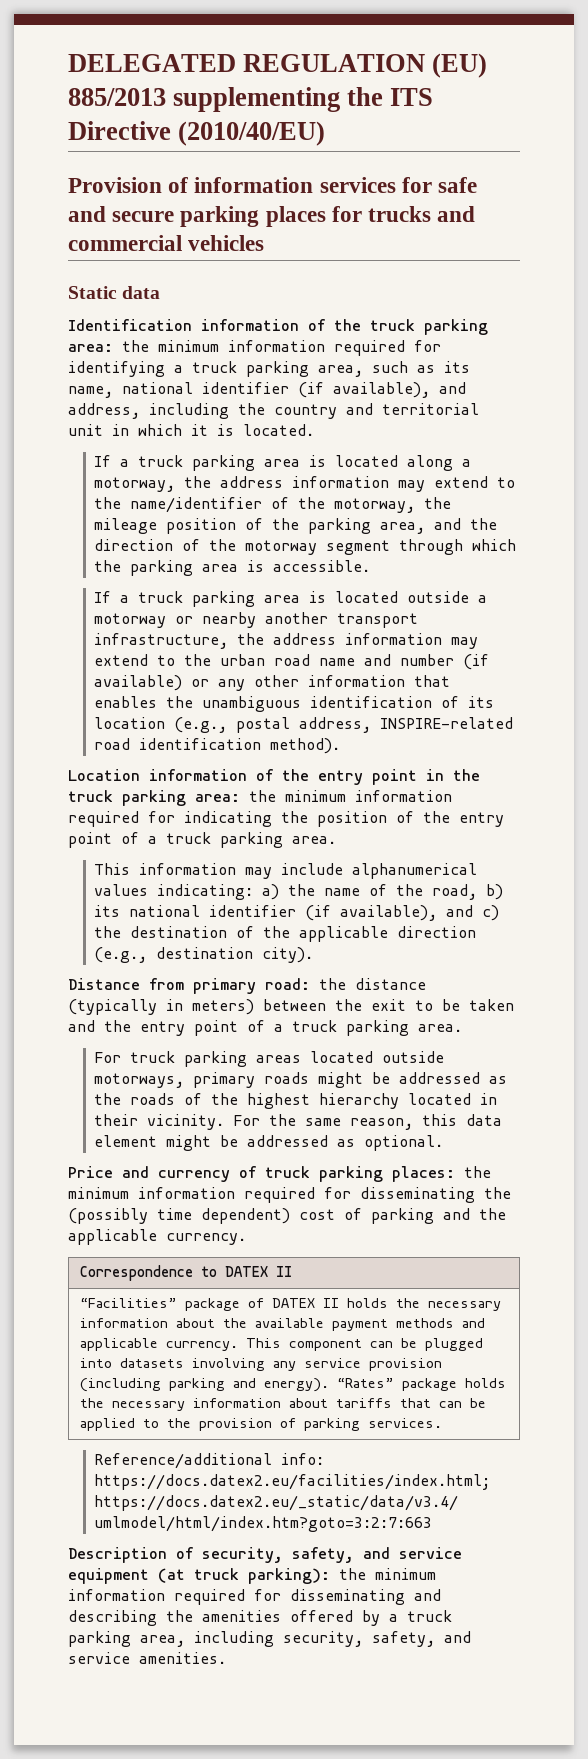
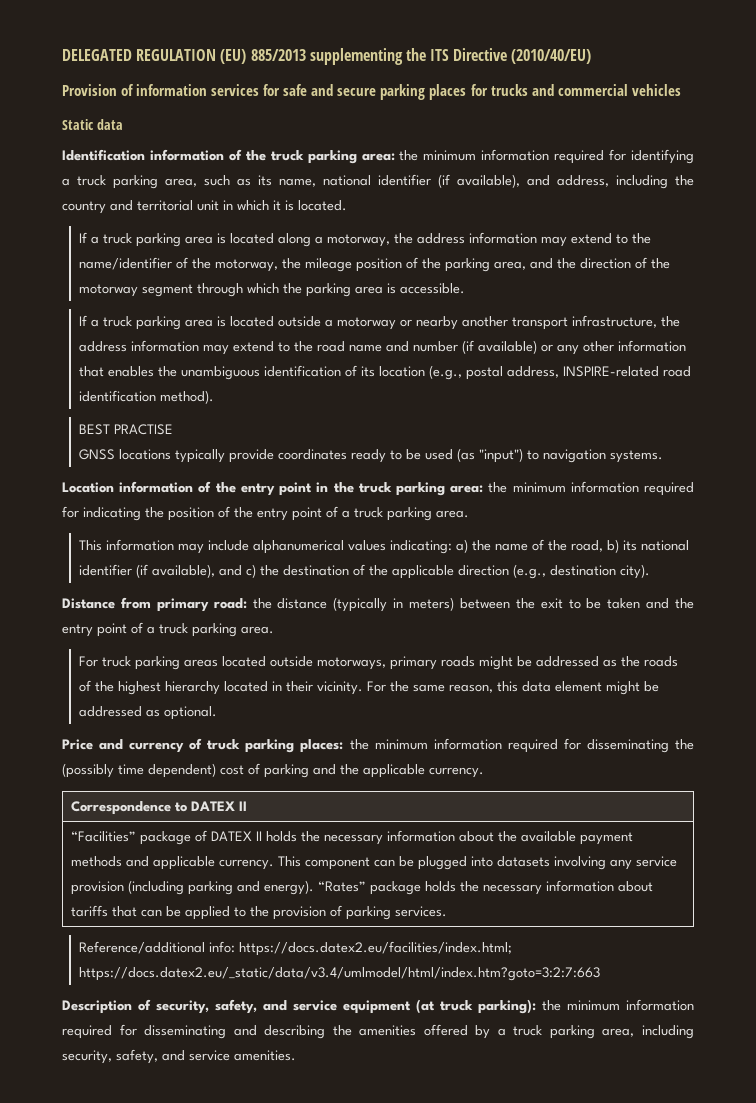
- If a truck parking area is located outside a motorway or nearby another transport infrastructure, the address information may extend to the urban road name and number (if available) or any other information that enables the unambiguous identification of its location (e.g., postal address, INSPIRE-related road identification method).
+ If a truck parking area is located outside a motorway or nearby another transport infrastructure, the address information may extend to the road name and number (if available) or any other information that enables the unambiguous identification of its location (e.g., postal address, INSPIRE-related road identification method).
+ BEST PRACTISE
+ GNSS locations typically provide coordinates ready to be used (as "input") to navigation systems.

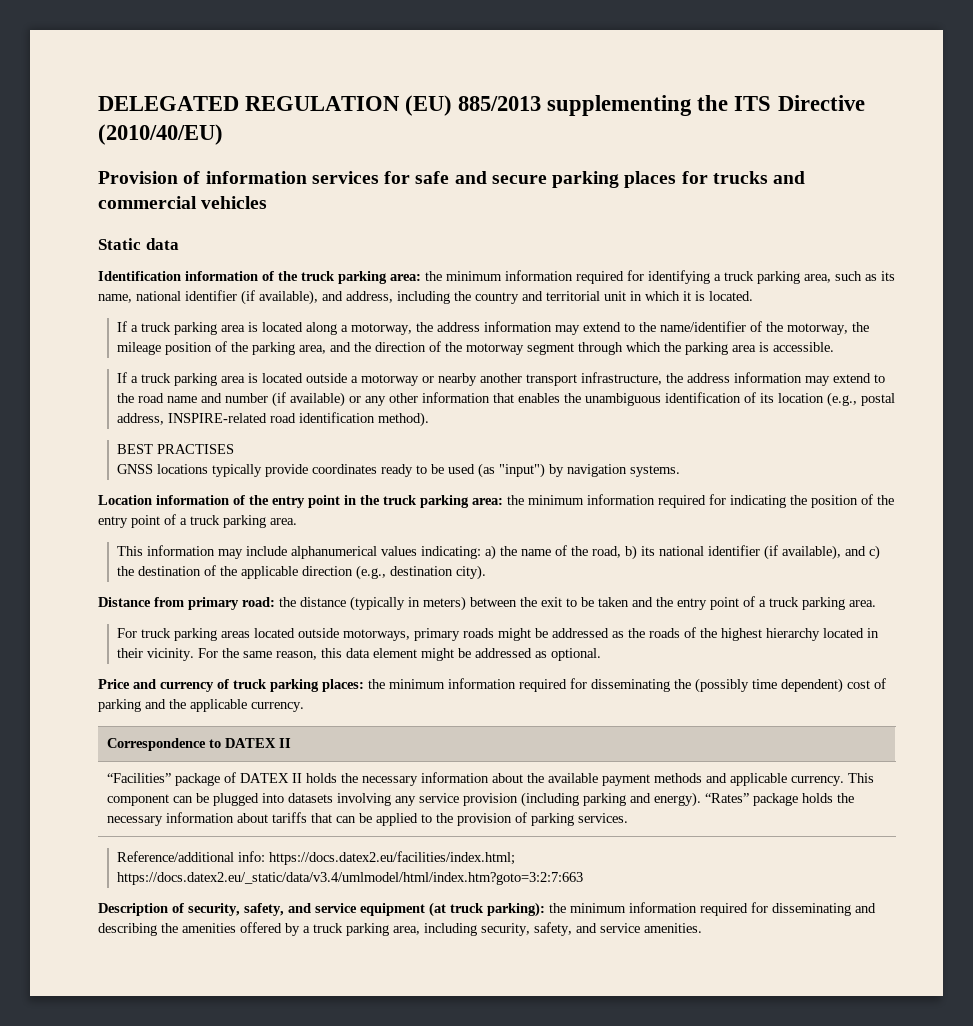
- BEST PRACTISE
+ BEST PRACTISES
- GNSS locations typically provide coordinates ready to be used (as "input") to navigation systems.
+ GNSS locations typically provide coordinates ready to be used (as "input") by navigation systems.

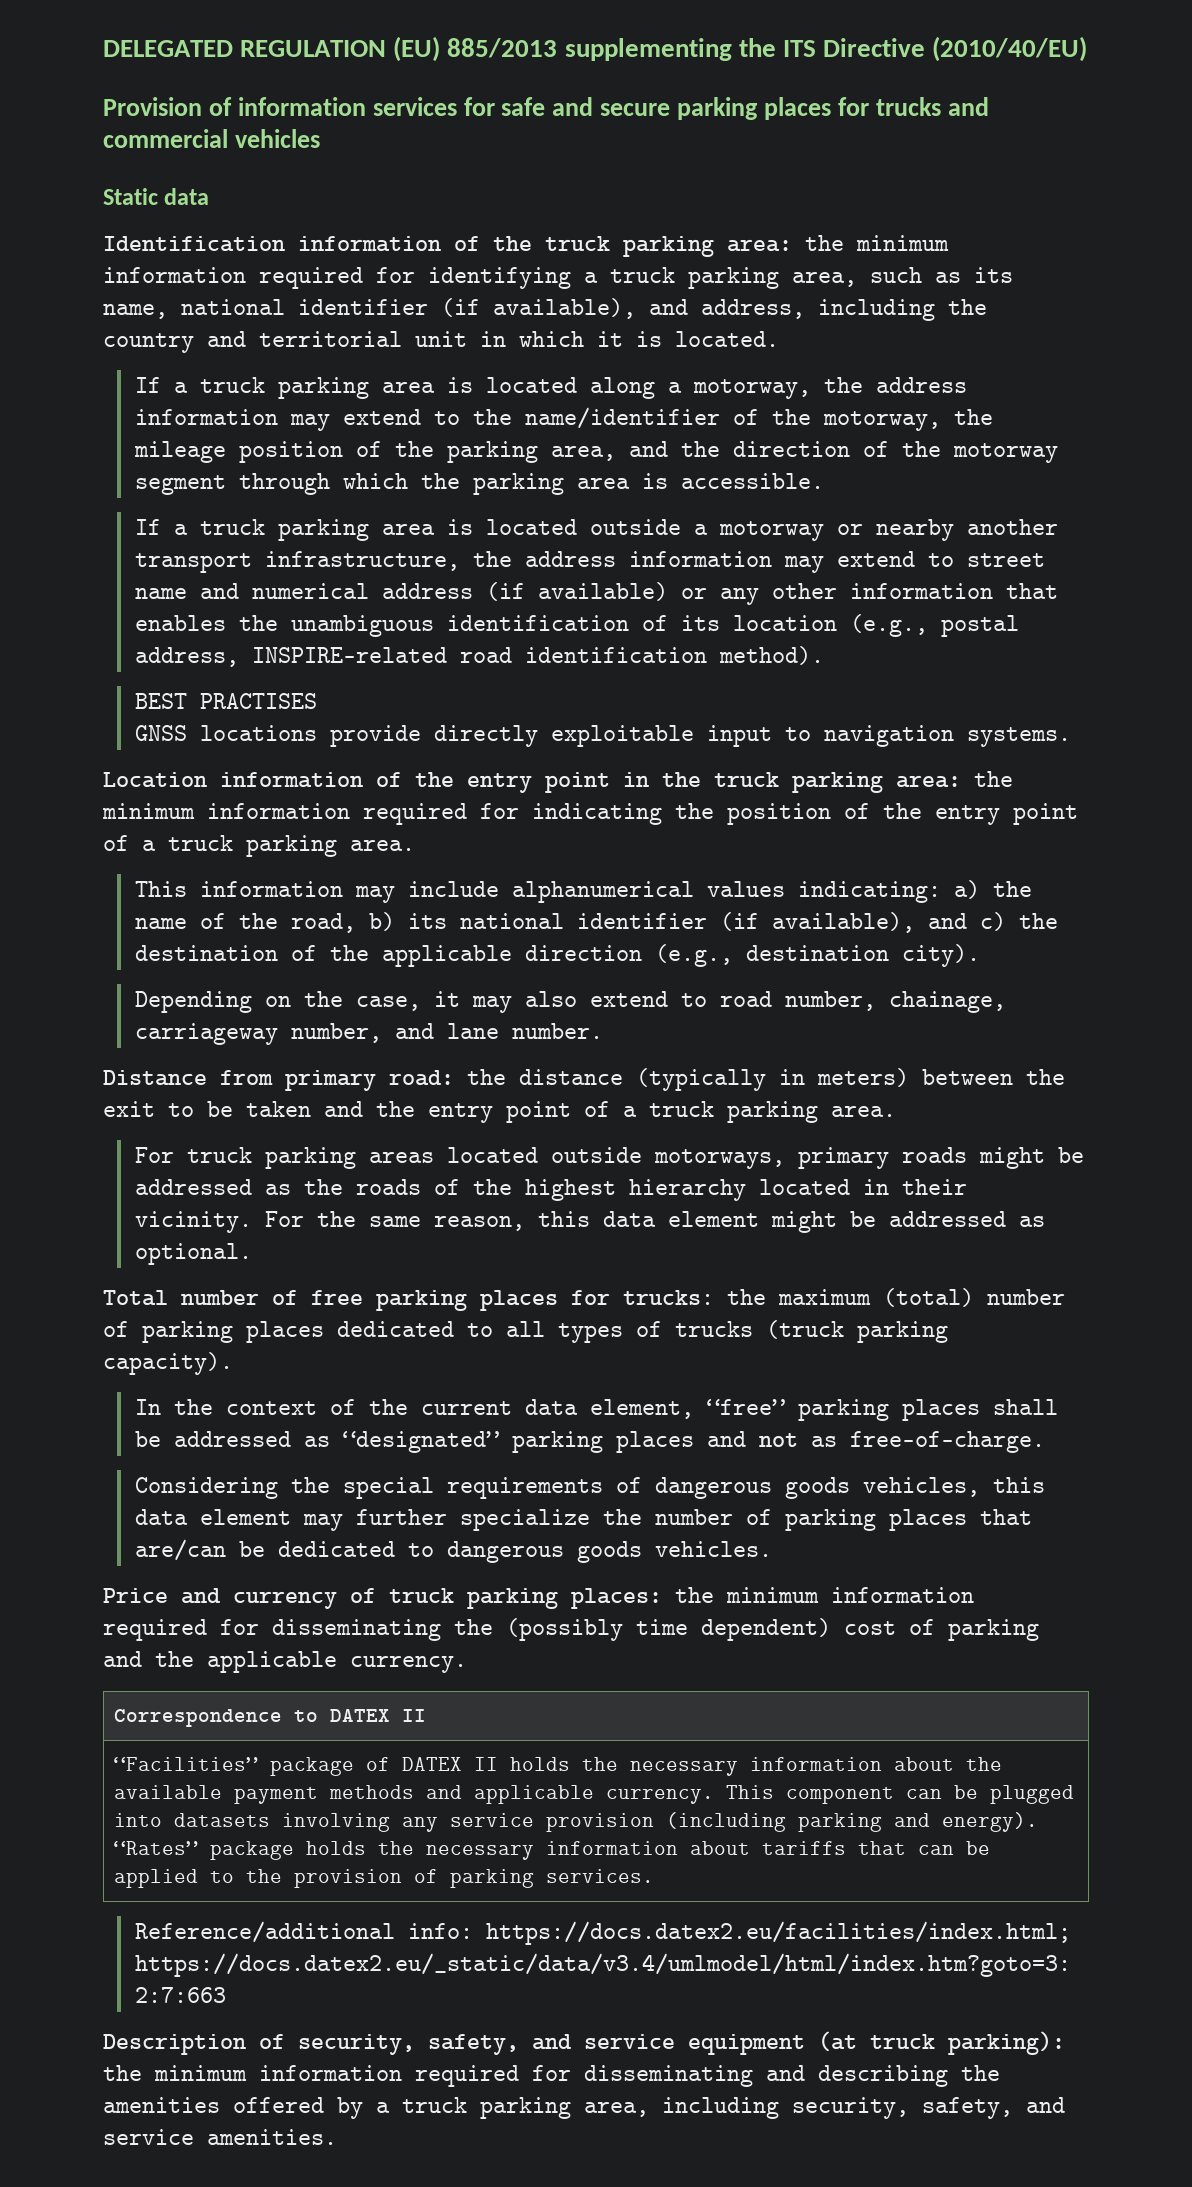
- If a truck parking area is located outside a motorway or nearby another transport infrastructure, the address information may extend to the road name and number (if available) or any other information that enables the unambiguous identification of its location (e.g., postal address, INSPIRE-related road identification method).
+ If a truck parking area is located outside a motorway or nearby another transport infrastructure, the address information may extend to street name and numerical address (if available) or any other information that enables the unambiguous identification of its location (e.g., postal address, INSPIRE-related road identification method).
- GNSS locations typically provide coordinates ready to be used (as "input") by navigation systems.
+ GNSS locations provide directly exploitable input to navigation systems.
+ Depending on the case, it may also extend to road number, chainage, carriageway number, and lane number.
+ Total number of free parking places for trucks: the maximum (total) number of parking places dedicated to all types of trucks (truck parking capacity).
+ In the context of the current data element, “free” parking places shall be addressed as “designated” parking places and not as free-of-charge.
+ Considering the special requirements of dangerous goods vehicles, this data element may further specialize the number of parking places that are/can be dedicated to dangerous goods vehicles.

